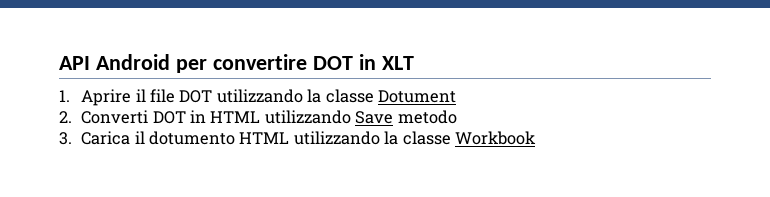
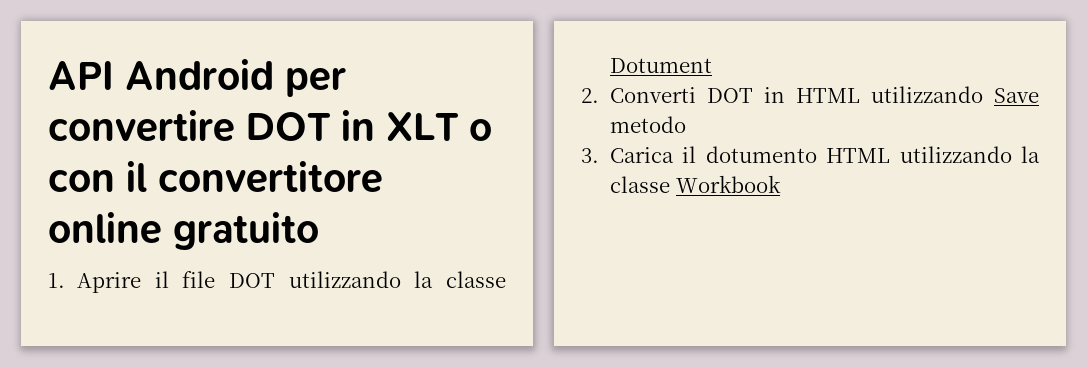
- API Android per convertire DOT in XLT
+ API Android per convertire DOT in XLT o con il convertitore online gratuito

